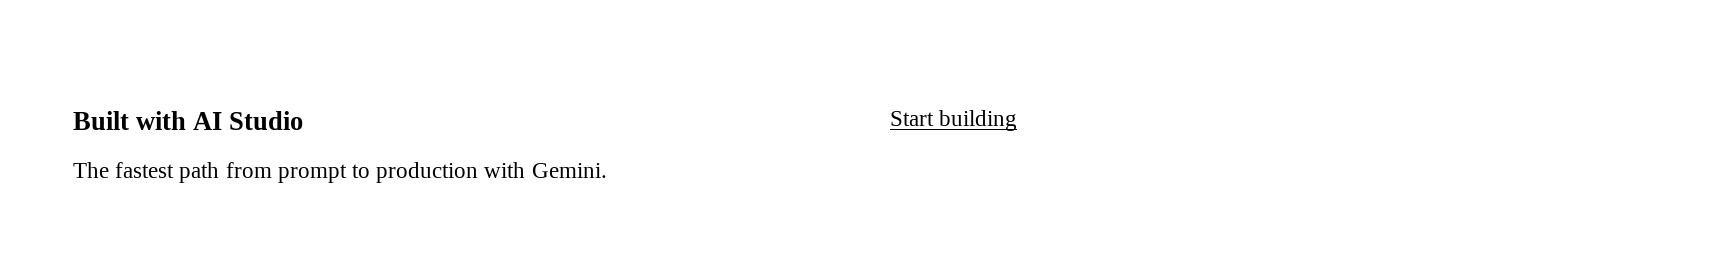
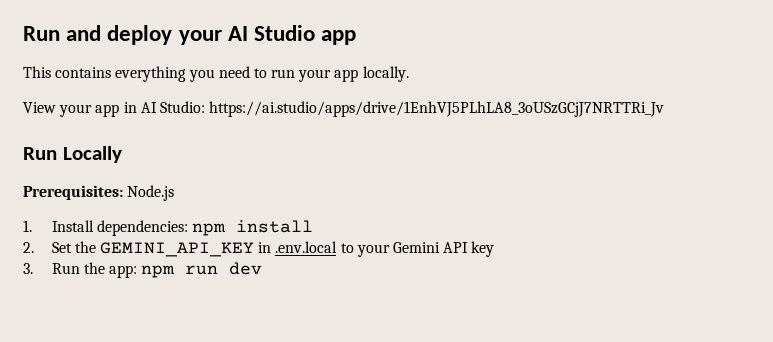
- Built with AI Studio
- The fastest path from prompt to production with Gemini.
- Start building
+ Run and deploy your AI Studio app
+ This contains everything you need to run your app locally.
+ View your app in AI Studio: https://ai.studio/apps/drive/1EnhVJ5PLhLA8_3oUSzGCjJ7NRTTRi_Jv
+ Run Locally
+ Prerequisites: Node.js
+ 1. Install dependencies: npm install
+ 2. Set the GEMINI_API_KEY in .env.local to your Gemini API key
+ 3. Run the app: npm run dev

